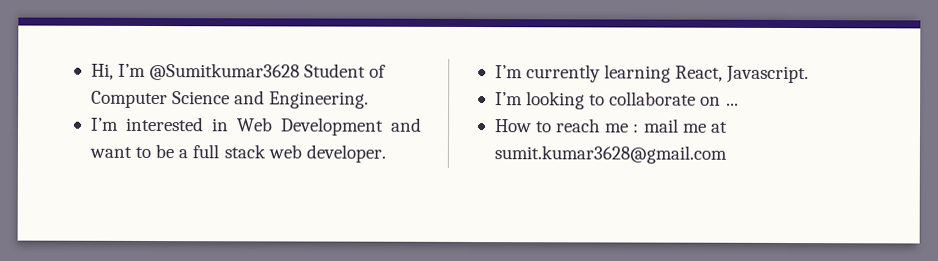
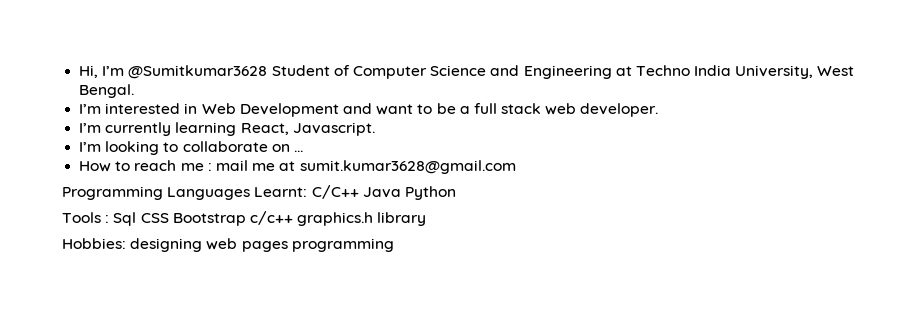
- Hi, I’m @Sumitkumar3628 Student of Computer Science and Engineering.
+ Hi, I’m @Sumitkumar3628 Student of Computer Science and Engineering at Techno India University, West Bengal.
+ Programming Languages Learnt: C/C++ Java Python
+ Tools : Sql CSS Bootstrap c/c++ graphics.h library
+ Hobbies: designing web pages programming

